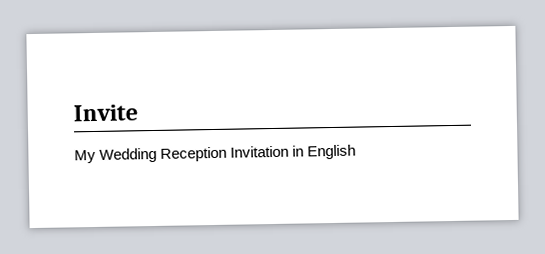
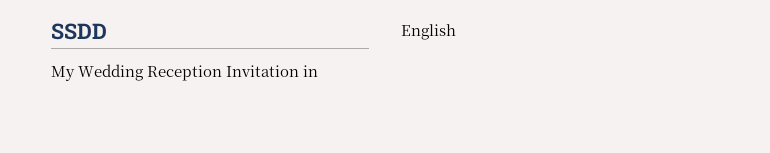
- Invite
+ SSDD

